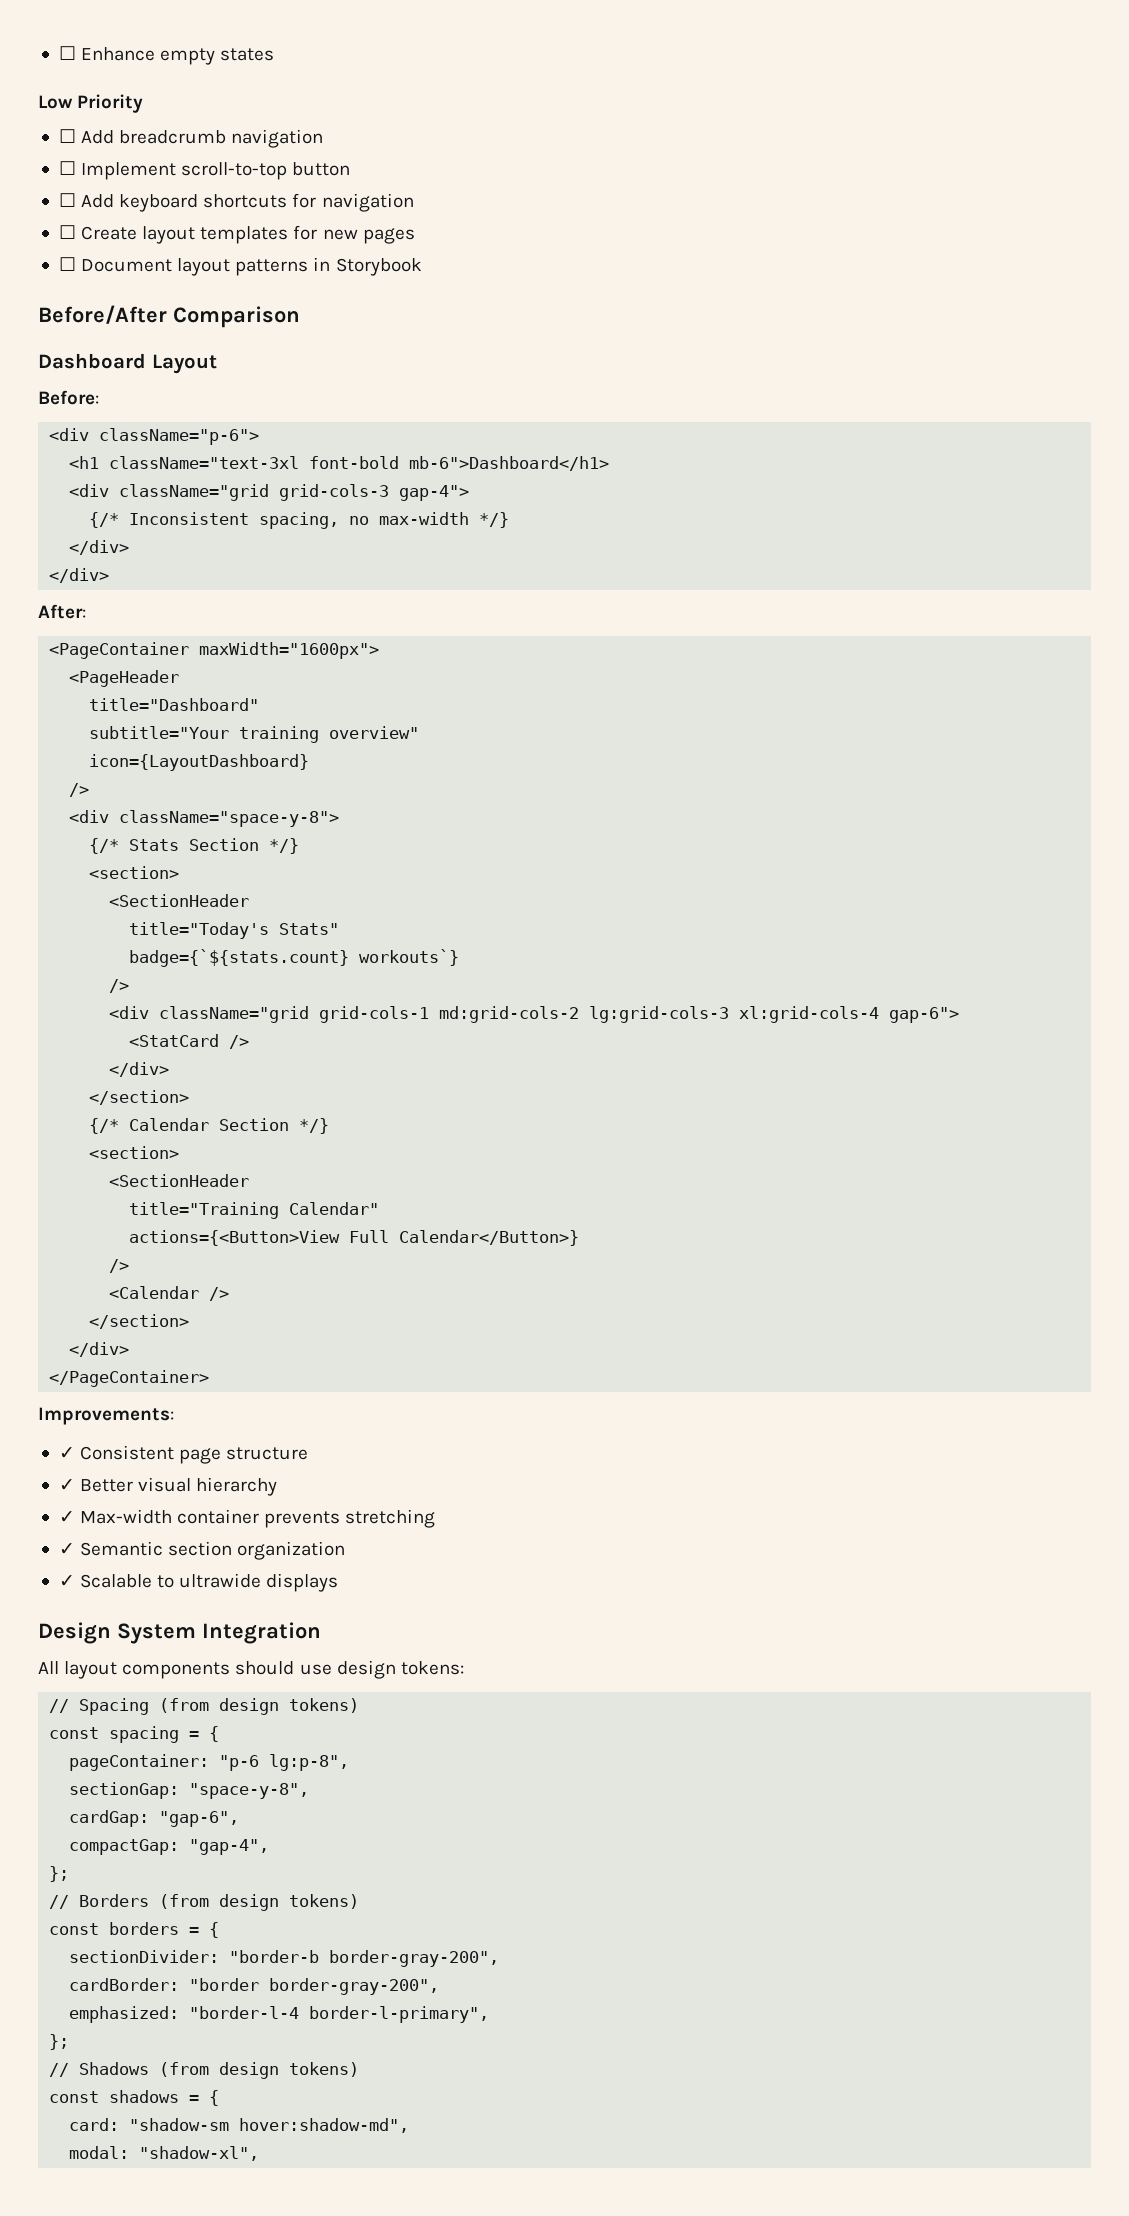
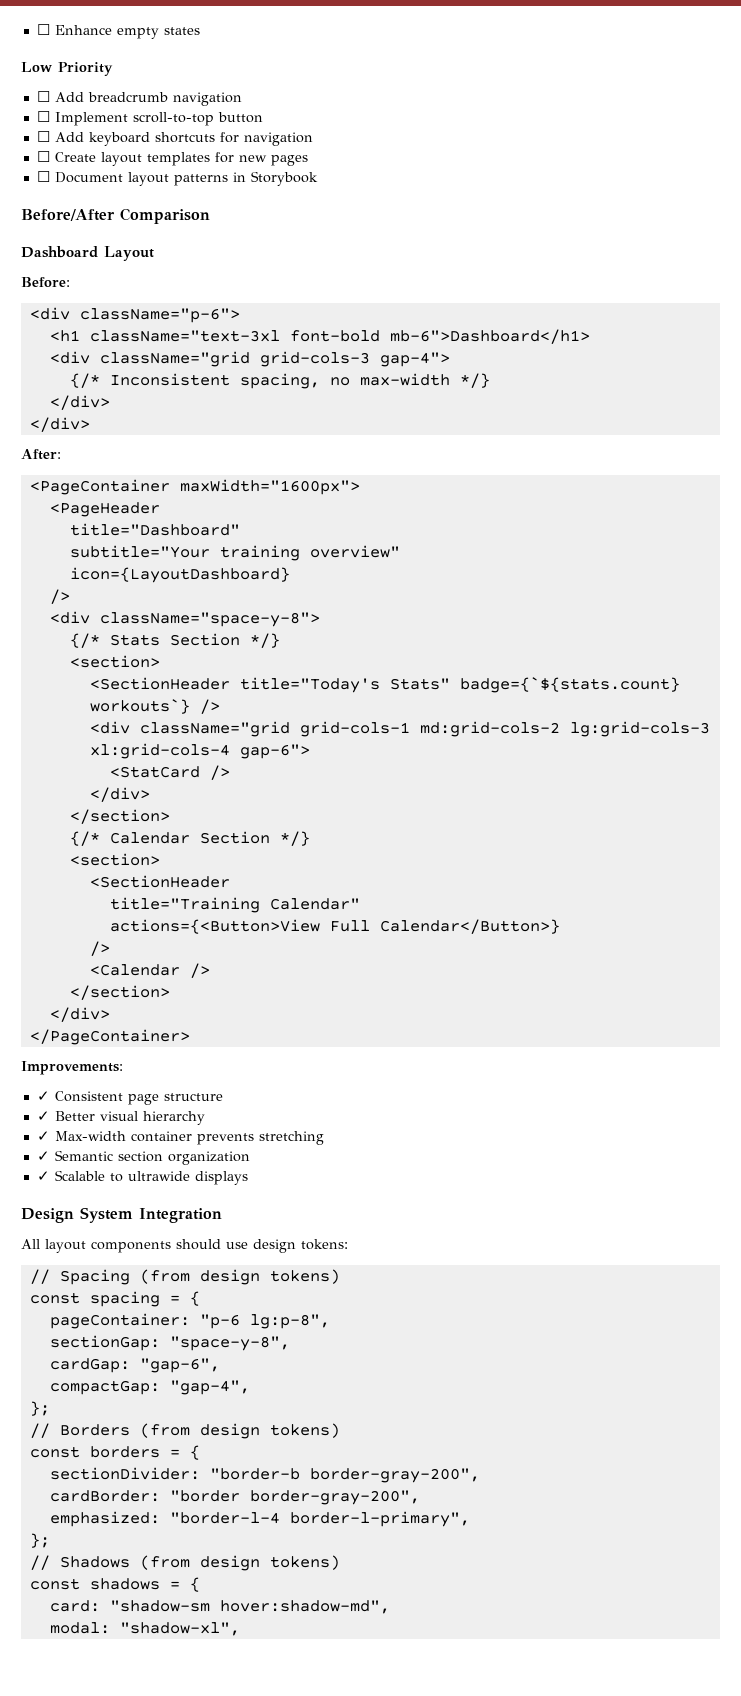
  {/* Stats Section */}
  <section>
- <SectionHeader
- title="Today's Stats"
- badge={`${stats.count} workouts`}
- />
+ <SectionHeader title="Today's Stats" badge={`${stats.count} workouts`} />

